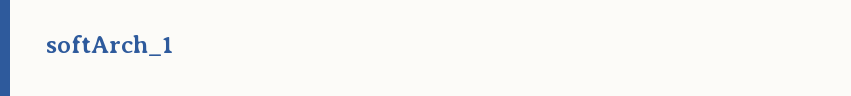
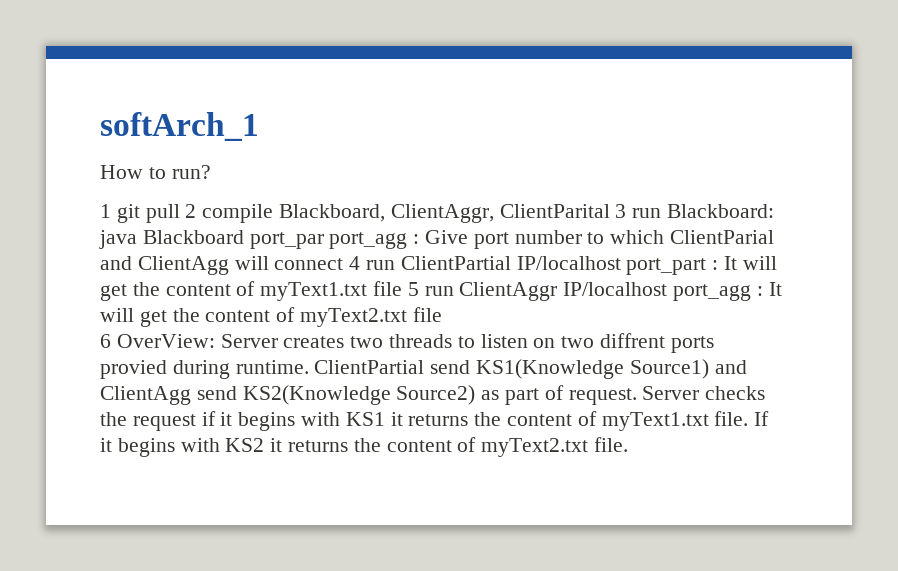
+ How to run?
+ 1 git pull 2 compile Blackboard, ClientAggr, ClientParital 3 run Blackboard: java Blackboard port_par port_agg : Give port number to which ClientParial and ClientAgg will connect 4 run ClientPartial IP/localhost port_part : It will get the content of myText1.txt file 5 run ClientAggr IP/localhost port_agg : It will get the content of myText2.txt file
+ 6 OverView: Server creates two threads to listen on two diffrent ports provied during runtime. ClientPartial send KS1(Knowledge Source1) and ClientAgg send KS2(Knowledge Source2) as part of request. Server checks the request if it begins with KS1 it returns the content of myText1.txt file. If it begins with KS2 it returns the content of myText2.txt file.

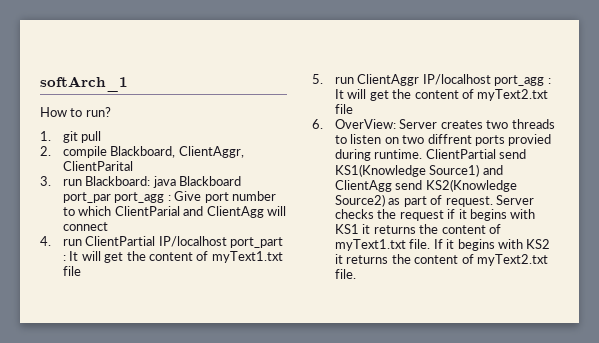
- 1 git pull 2 compile Blackboard, ClientAggr, ClientParital 3 run Blackboard: java Blackboard port_par port_agg : Give port number to which ClientParial and ClientAgg will connect 4 run ClientPartial IP/localhost port_part : It will get the content of myText1.txt file 5 run ClientAggr IP/localhost port_agg : It will get the content of myText2.txt file
+ 1. git pull
+ 2. compile Blackboard, ClientAggr, ClientParital
+ 3. run Blackboard: java Blackboard port_par port_agg : Give port number to which ClientParial and ClientAgg will connect
+ 4. run ClientPartial IP/localhost port_part : It will get the content of myText1.txt file
+ 5. run ClientAggr IP/localhost port_agg : It will get the content of myText2.txt file
- 6 OverView: Server creates two threads to listen on two diffrent ports provied during runtime.
+ 6. OverView: Server creates two threads to listen on two diffrent ports provied during runtime.

